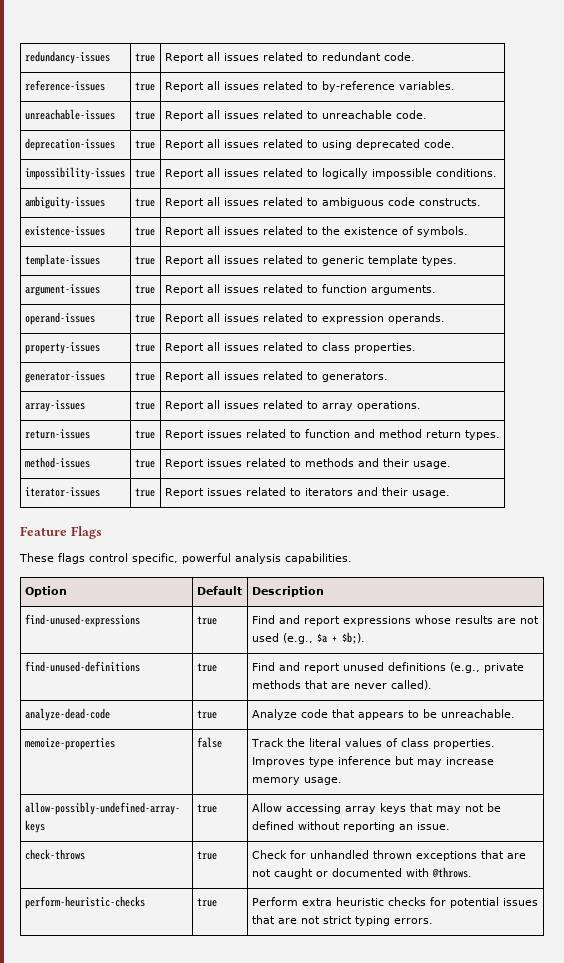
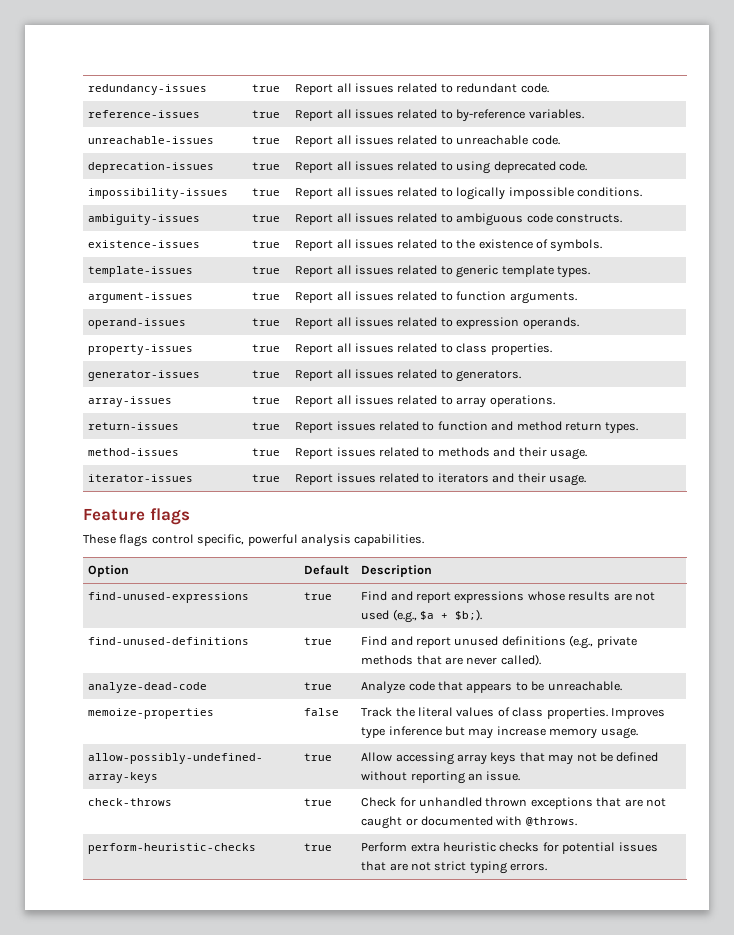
- Feature Flags
+ Feature flags

